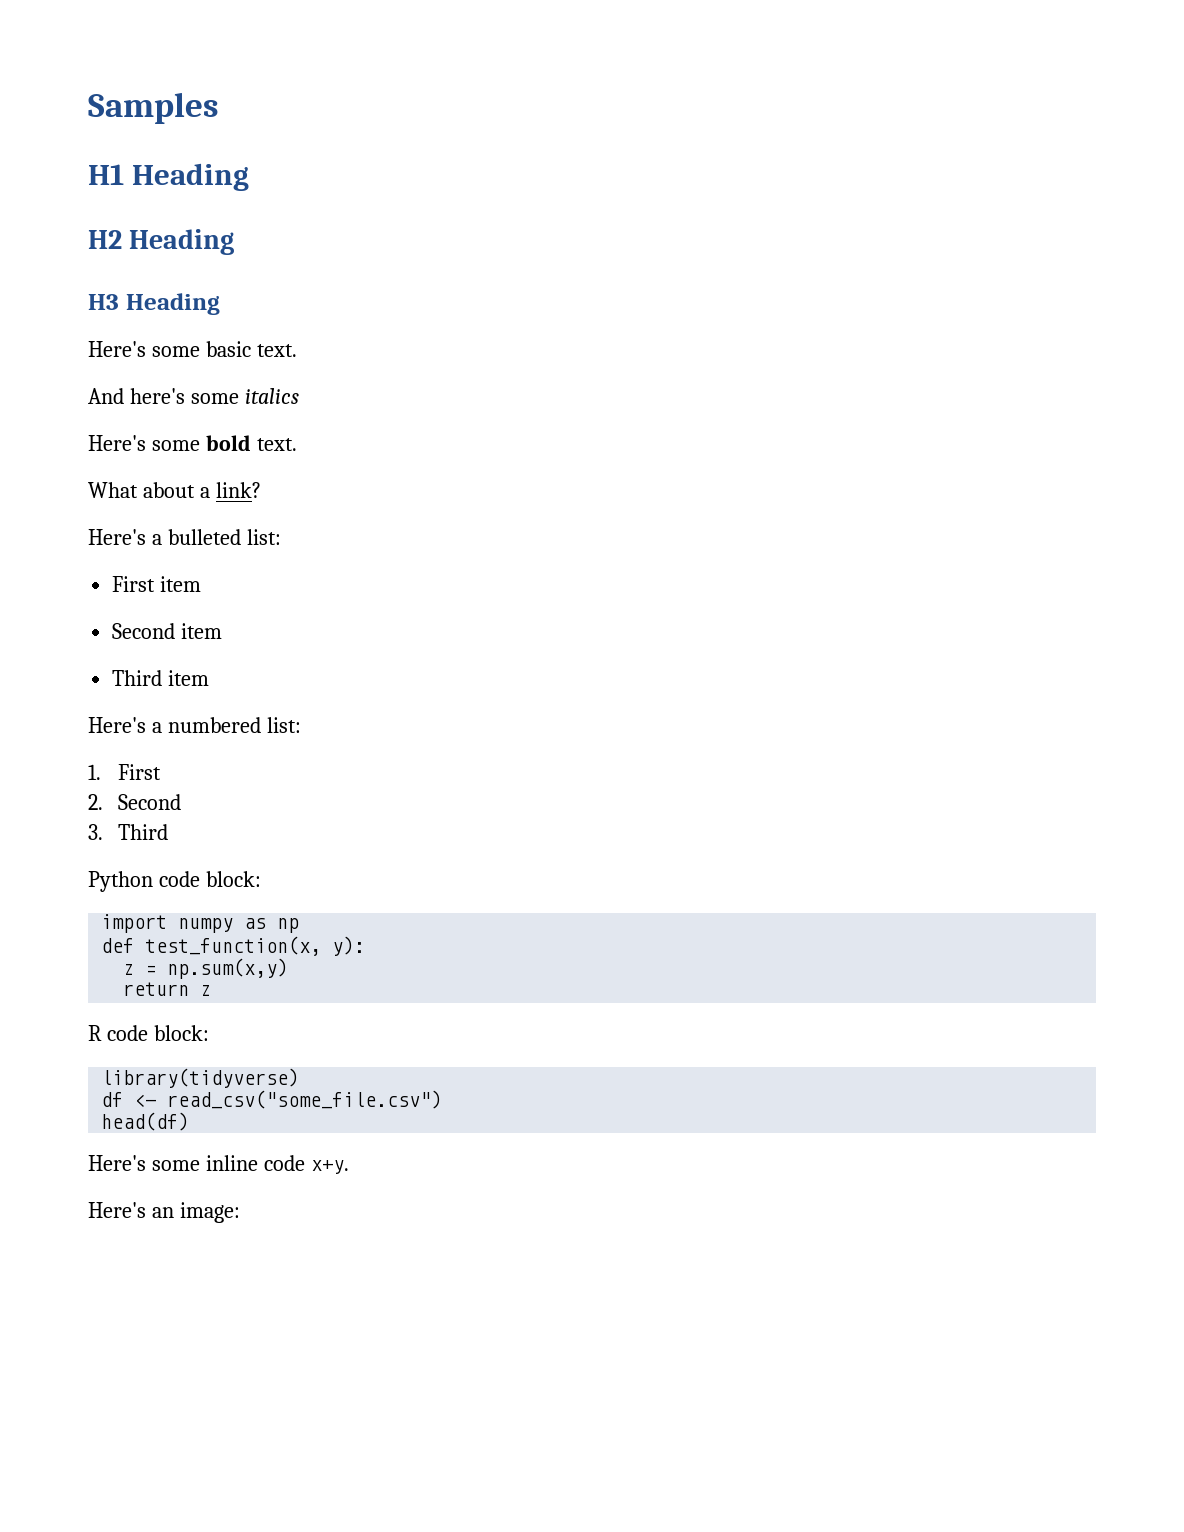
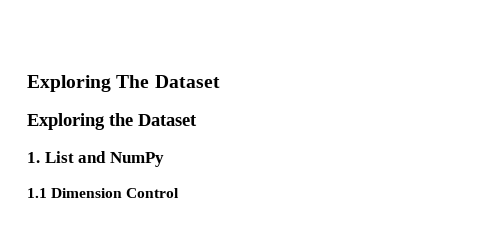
- Samples
- H1 Heading
- H2 Heading
- H3 Heading
- Here's some basic text.
- And here's some italics
- Here's some bold text.
- What about a link?
- Here's a bulleted list:
- First item
- Second item
- Third item
- Here's a numbered list:
- 1. First
- 2. Second
- 3. Third
- Python code block:
- import numpy as np
- def test_function(x, y):
- z = np.sum(x,y)
- return z
- R code block:
- library(tidyverse)
- df <- read_csv("some_file.csv")
- head(df)
- Here's some inline code x+y.
- Here's an image:
+ Exploring The Dataset
+ Exploring the Dataset
+ 1. List and NumPy
+ 1.1 Dimension Control

